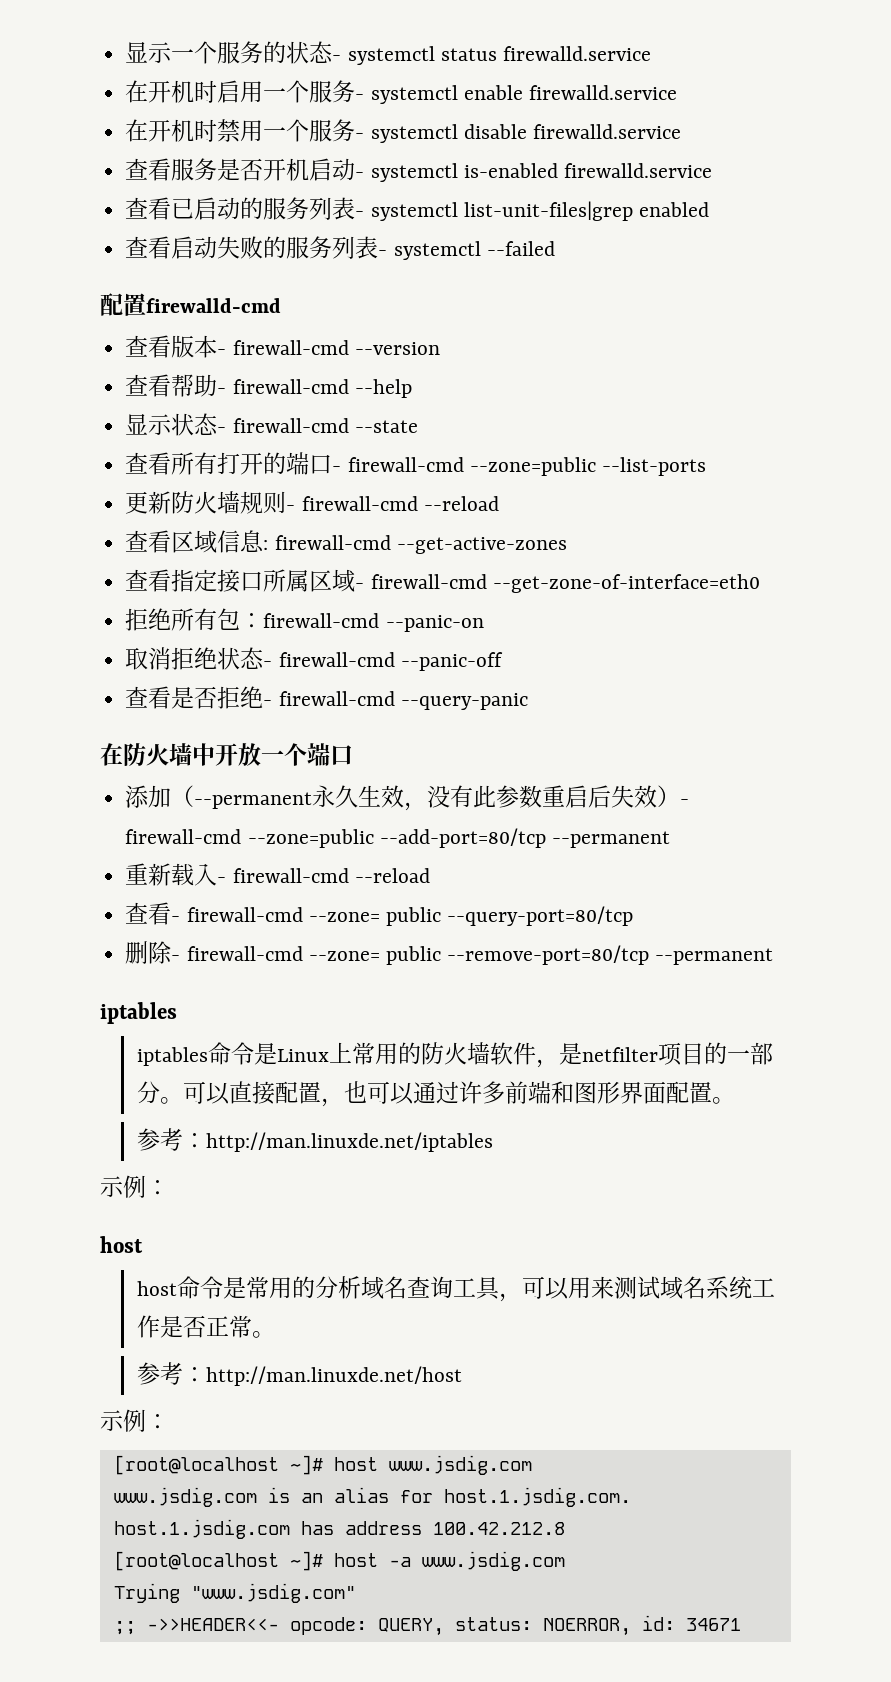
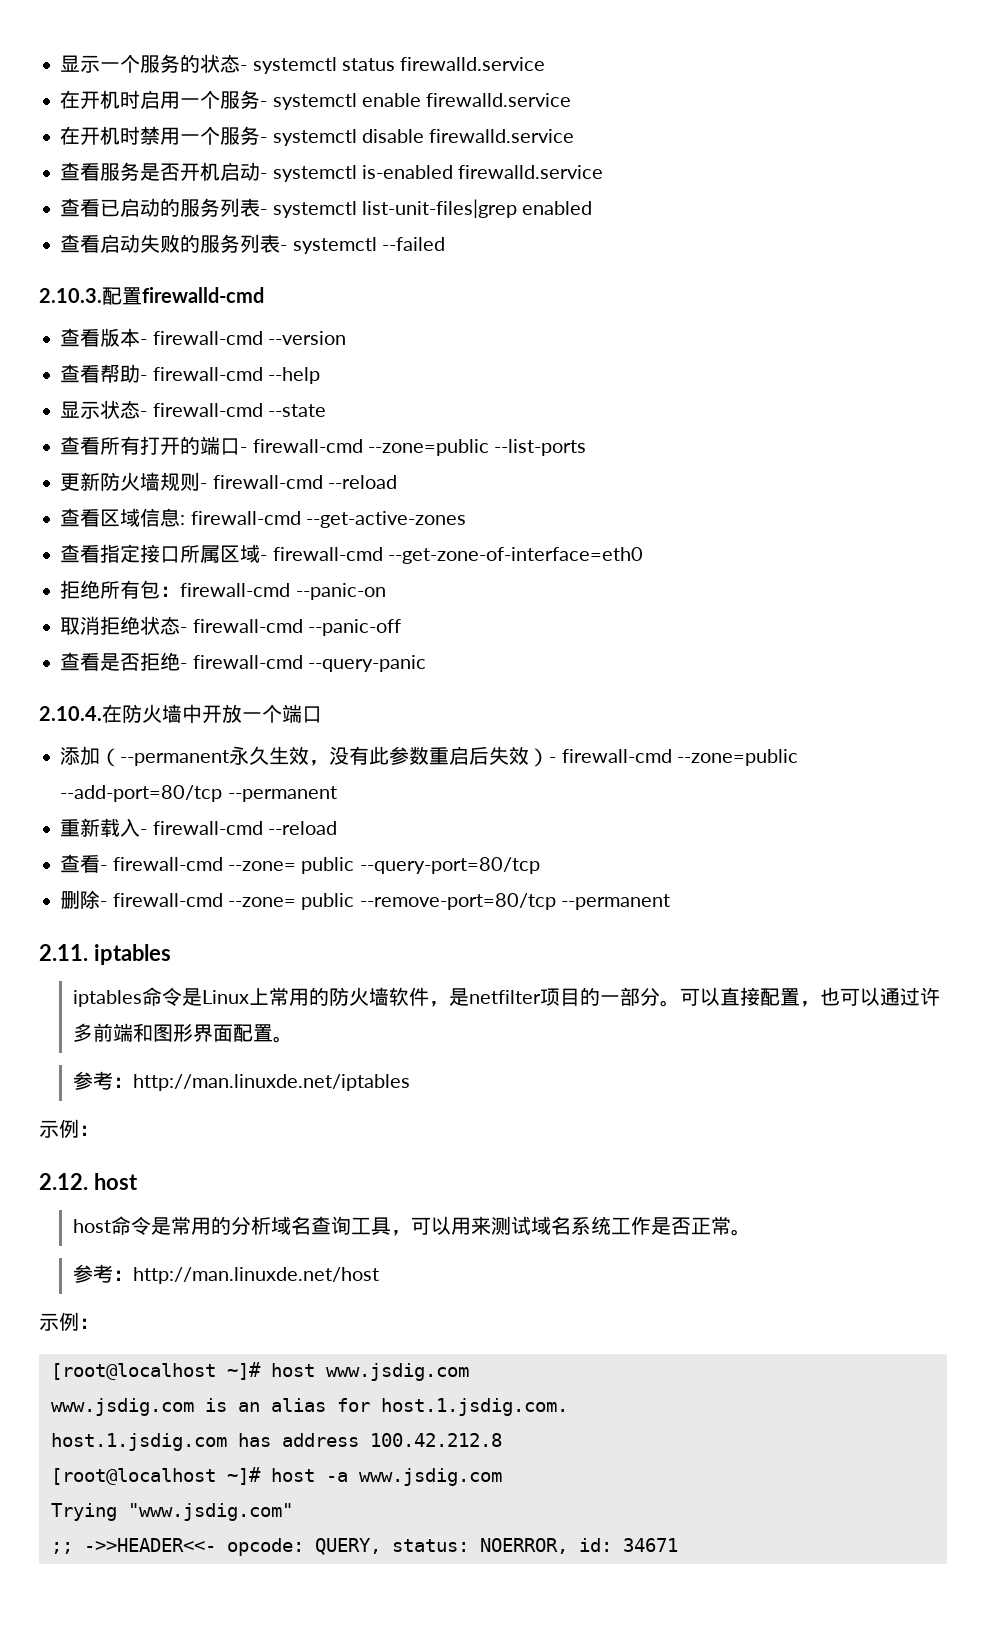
- 配置firewalld-cmd
+ 2.10.3.配置firewalld-cmd
- 在防火墙中开放一个端口
+ 2.10.4.在防火墙中开放一个端口
  删除- firewall-cmd --zone= public --remove-port=80/tcp --permanent
- iptables
+ 2.11. iptables
  参考：http://man.linuxde.net/iptables
  示例：
- host
+ 2.12. host

